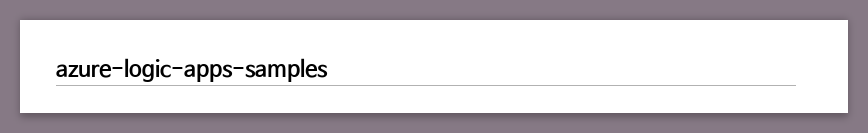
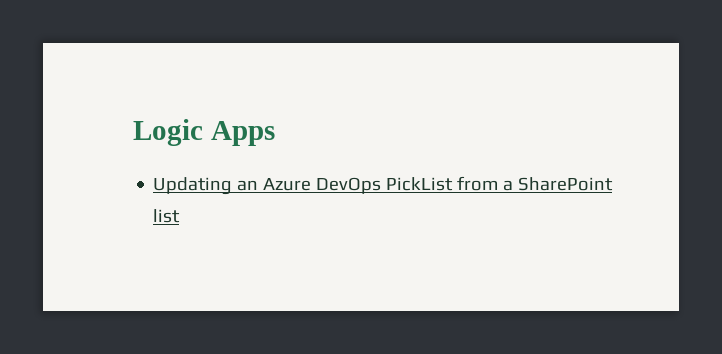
- azure-logic-apps-samples
+ Logic Apps
+ Updating an Azure DevOps PickList from a SharePoint list

